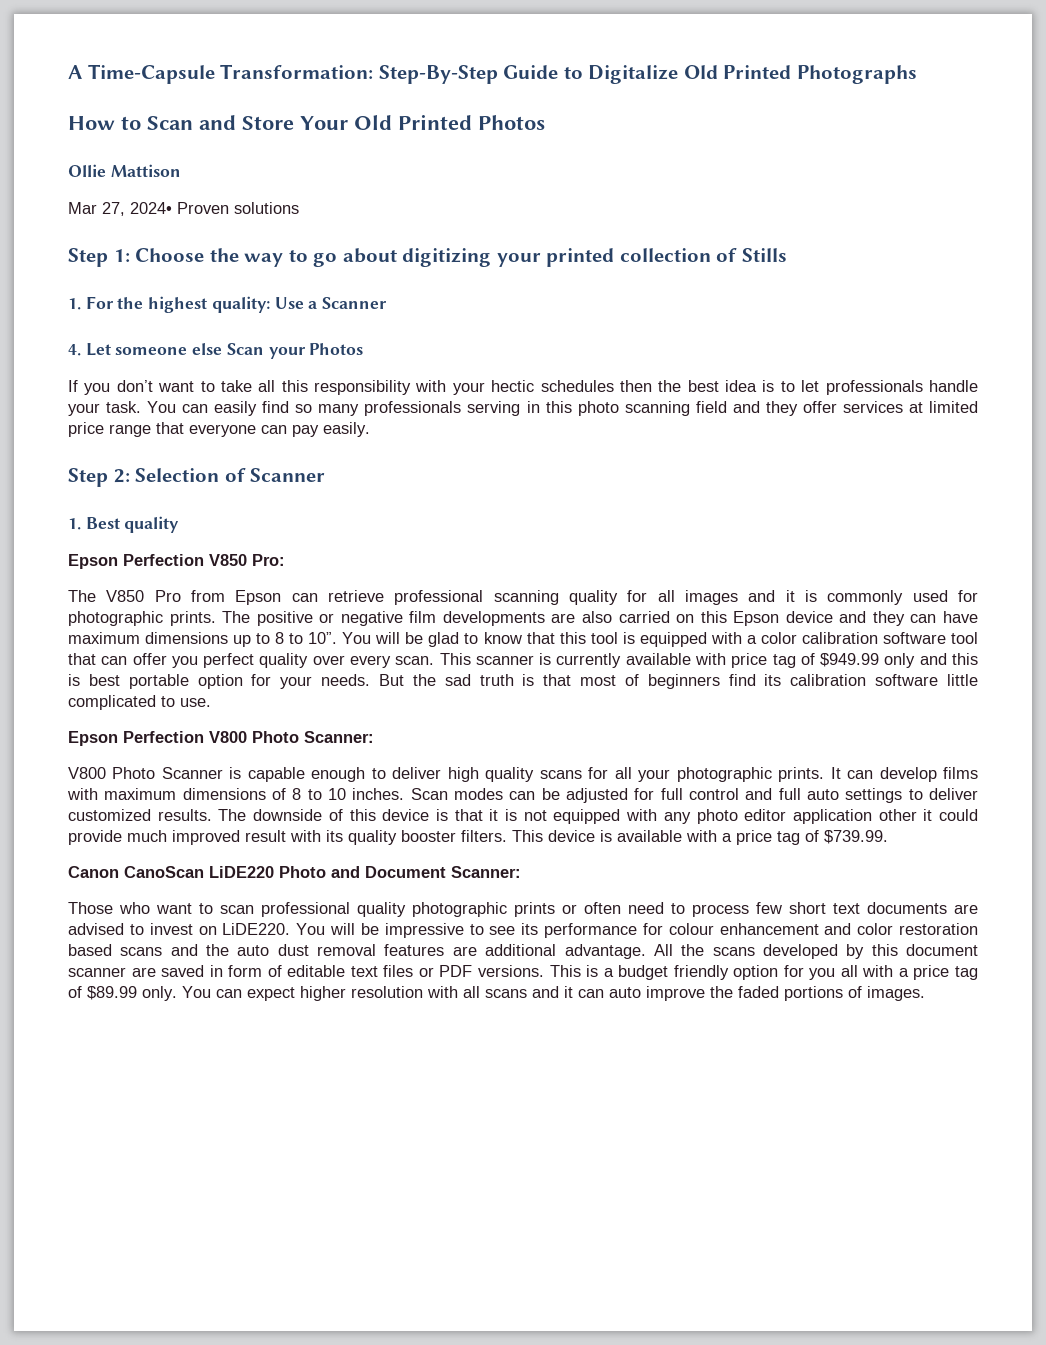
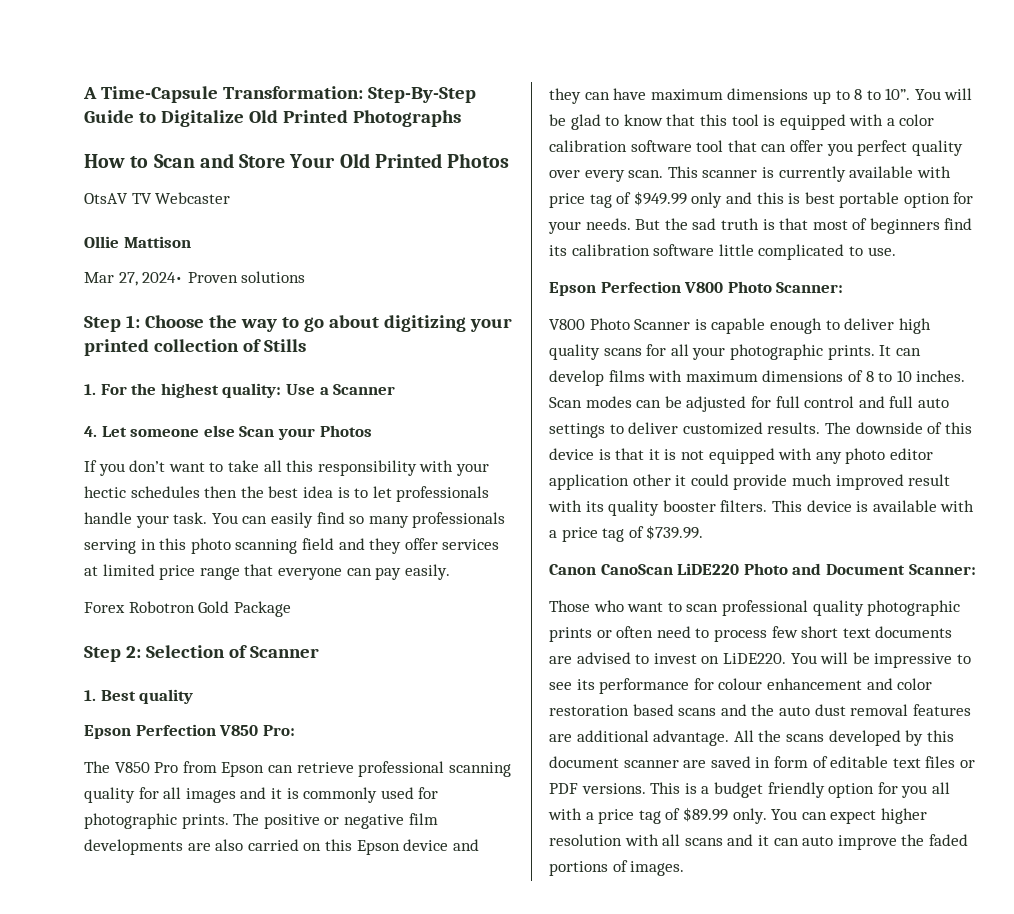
+ OtsAV TV Webcaster
+ Forex Robotron Gold Package

